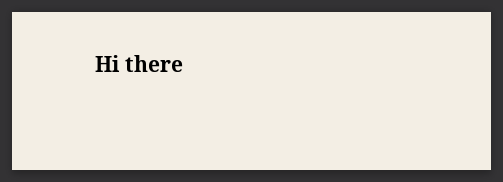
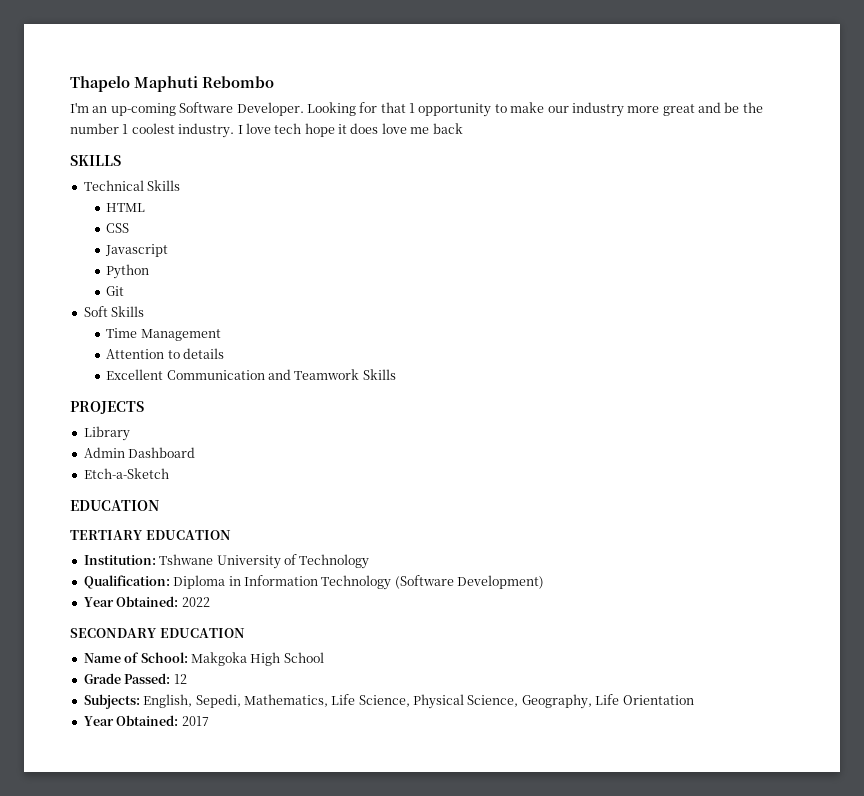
- Hi there
+ Thapelo Maphuti Rebombo
+ I'm an up-coming Software Developer. Looking for that 1 opportunity to make our industry more great and be the number 1 coolest industry. I love tech hope it does love me back
+ SKILLS
+ Technical Skills
+ HTML
+ CSS
+ Javascript
+ Python
+ Git
+ Soft Skills
+ Time Management
+ Attention to details
+ Excellent Communication and Teamwork Skills
+ PROJECTS
+ Library
+ Admin Dashboard
+ Etch-a-Sketch
+ EDUCATION
+ TERTIARY EDUCATION
+ Institution: Tshwane University of Technology
+ Qualification: Diploma in Information Technology (Software Development)
+ Year Obtained: 2022
+ SECONDARY EDUCATION
+ Name of School: Makgoka High School
+ Grade Passed: 12
+ Subjects: English, Sepedi, Mathematics, Life Science, Physical Science, Geography, Life Orientation
+ Year Obtained: 2017

